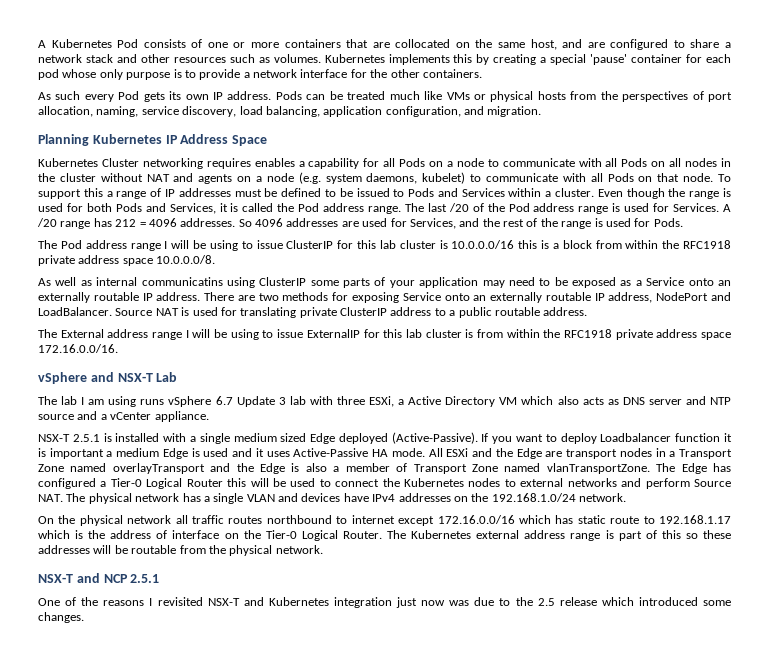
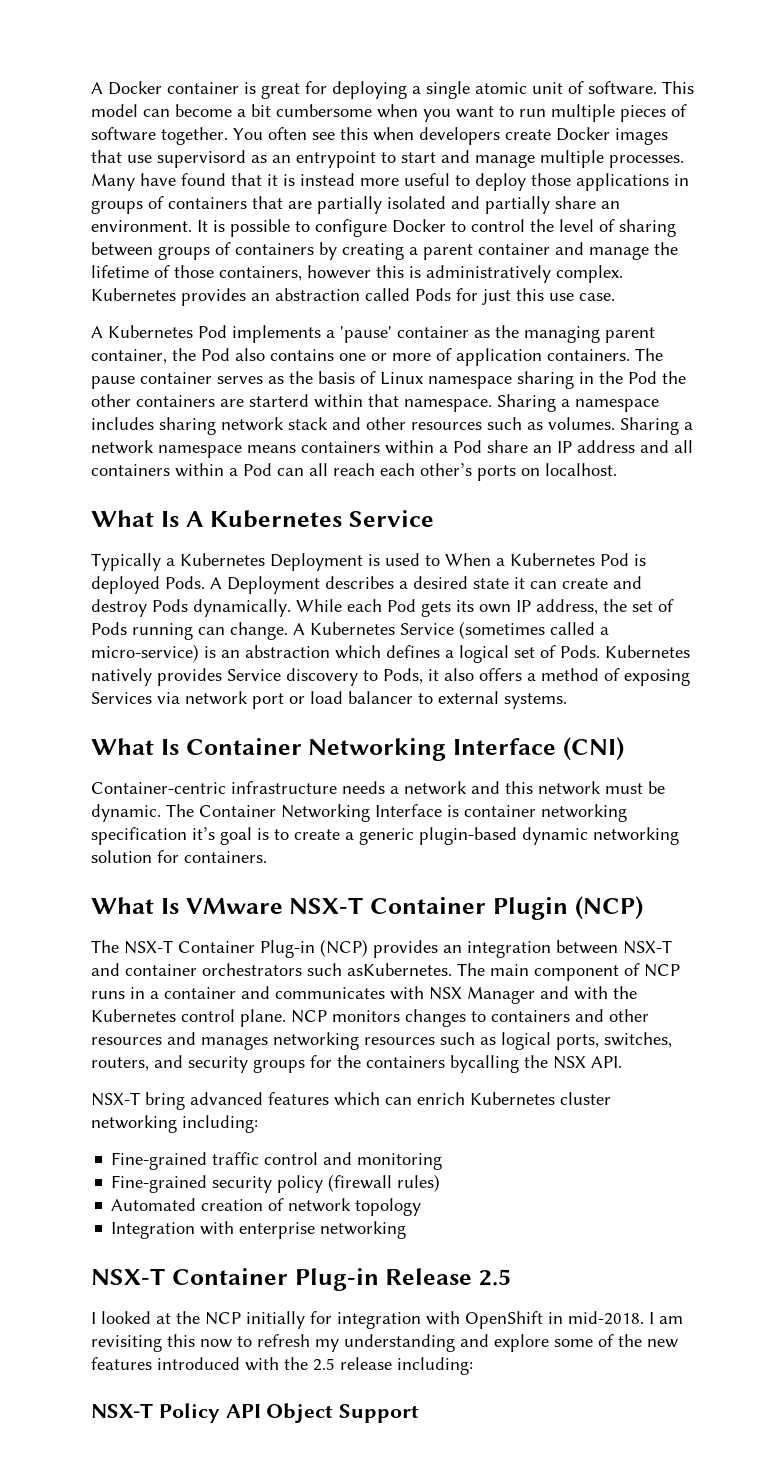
- A Kubernetes Pod consists of one or more containers that are collocated on the same host, and are configured to share a network stack and other resources such as volumes.
+ A Docker container is great for deploying a single atomic unit of software. This model can become a bit cumbersome when you want to run multiple pieces of software together. You often see this when developers create Docker images that use supervisord as an entrypoint to start and manage multiple processes. Many have found that it is instead more useful to deploy those applications in groups of containers that are partially isolated and partially share an environment. It is possible to configure Docker to control the level of sharing between groups of containers by creating a parent container and manage the lifetime of those containers, however this is administratively complex. Kubernetes provides an abstraction called Pods for just this use case.
+ A Kubernetes Pod implements a 'pause' container as the managing parent container, the Pod also contains one or more of application containers. The pause container serves as the basis of Linux namespace sharing in the Pod the other containers are starterd within that namespace. Sharing a namespace includes sharing network stack and other resources such as volumes.
- Kubernetes implements this by creating a special 'pause' container for each pod whose only purpose is to provide a network interface for the other containers.
- As such every Pod gets its own IP address. Pods can be treated much like VMs or physical hosts from the perspectives of port allocation, naming, service discovery, load balancing, application configuration, and migration.
- Planning Kubernetes IP Address Space
- Kubernetes Cluster networking requires enables a capability for all Pods on a node to communicate with all Pods on all nodes in the cluster without NAT and agents on a node (e.g. system daemons, kubelet) to communicate with all Pods on that node. To support this a range of IP addresses must be defined to be issued to Pods and Services within a cluster. Even though the range is used for both Pods and Services, it is called the Pod address range. The last /20 of the Pod address range is used for Services. A /20 range has 212 = 4096 addresses. So 4096 addresses are used for Services, and the rest of the range is used for Pods.
- The Pod address range I will be using to issue ClusterIP for this lab cluster is 10.0.0.0/16 this is a block from within the RFC1918 private address space 10.0.0.0/8.
- As well as internal communicatins using ClusterIP some parts of your application may need to be exposed as a Service onto an externally routable IP address. There are two methods for exposing Service onto an externally routable IP address, NodePort and LoadBalancer. Source NAT is used for translating private ClusterIP address to a public routable address.
- The External address range I will be using to issue ExternalIP for this lab cluster is from within the RFC1918 private address space 172.16.0.0/16.
- vSphere and NSX-T Lab
- The lab I am using runs vSphere 6.7 Update 3 lab with three ESXi, a Active Directory VM which also acts as DNS server and NTP source and a vCenter appliance.
- NSX-T 2.5.1 is installed with a single medium sized Edge deployed (Active-Passive). If you want to deploy Loadbalancer function it is important a medium Edge is used and it uses Active-Passive HA mode. All ESXi and the Edge are transport nodes in a Transport Zone named overlayTransport and the Edge is also a member of Transport Zone named vlanTransportZone. The Edge has configured a Tier-0 Logical Router this will be used to connect the Kubernetes nodes to external networks and perform Source NAT. The physical network has a single VLAN and devices have IPv4 addresses on the 192.168.1.0/24 network.
- On the physical network all traffic routes northbound to internet except 172.16.0.0/16 which has static route to 192.168.1.17 which is the address of interface on the Tier-0 Logical Router. The Kubernetes external address range is part of this so these addresses will be routable from the physical network.
- NSX-T and NCP 2.5.1
- One of the reasons I revisited NSX-T and Kubernetes integration just now was due to the 2.5 release which introduced some changes.
+ Sharing a network namespace means containers within a Pod share an IP address and all containers within a Pod can all reach each other’s ports on localhost.
+ What Is A Kubernetes Service
+ Typically a Kubernetes Deployment is used to When a Kubernetes Pod is deployed Pods. A Deployment describes a desired state it can create and destroy Pods dynamically. While each Pod gets its own IP address, the set of Pods running can change. A Kubernetes Service (sometimes called a micro-service) is an abstraction which defines a logical set of Pods. Kubernetes natively provides Service discovery to Pods, it also offers a method of exposing Services via network port or load balancer to external systems.
+ What Is Container Networking Interface (CNI)
+ Container-centric infrastructure needs a network and this network must be dynamic. The Container Networking Interface is container networking specification it’s goal is to create a generic plugin-based dynamic networking solution for containers.
+ What Is VMware NSX-T Container Plugin (NCP)
+ The NSX-T Container Plug-in (NCP) provides an integration between NSX-T and container orchestrators such asKubernetes. The main component of NCP runs in a container and communicates with NSX Manager and with the Kubernetes control plane. NCP monitors changes to containers and other resources and manages networking resources such as logical ports, switches, routers, and security groups for the containers bycalling the NSX API.
+ NSX-T bring advanced features which can enrich Kubernetes cluster networking including:
+ Fine-grained traffic control and monitoring
+ Fine-grained security policy (firewall rules)
+ Automated creation of network topology
+ Integration with enterprise networking
+ NSX-T Container Plug-in Release 2.5
+ I looked at the NCP initially for integration with OpenShift in mid-2018. I am revisiting this now to refresh my understanding and explore some of the new features introduced with the 2.5 release including:
+ NSX-T Policy API Object Support

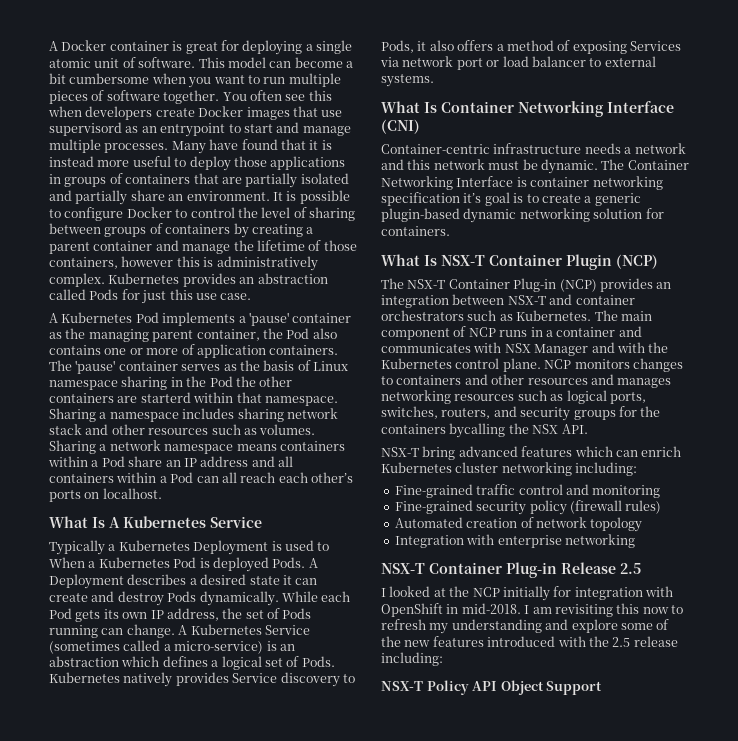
- The pause container serves as the basis of Linux namespace sharing in the Pod the other containers are starterd within that namespace.
+ The 'pause' container serves as the basis of Linux namespace sharing in the Pod the other containers are starterd within that namespace.
- What Is VMware NSX-T Container Plugin (NCP)
+ What Is NSX-T Container Plugin (NCP)
- The NSX-T Container Plug-in (NCP) provides an integration between NSX-T and container orchestrators such asKubernetes.
+ The NSX-T Container Plug-in (NCP) provides an integration between NSX-T and container orchestrators such as Kubernetes.

